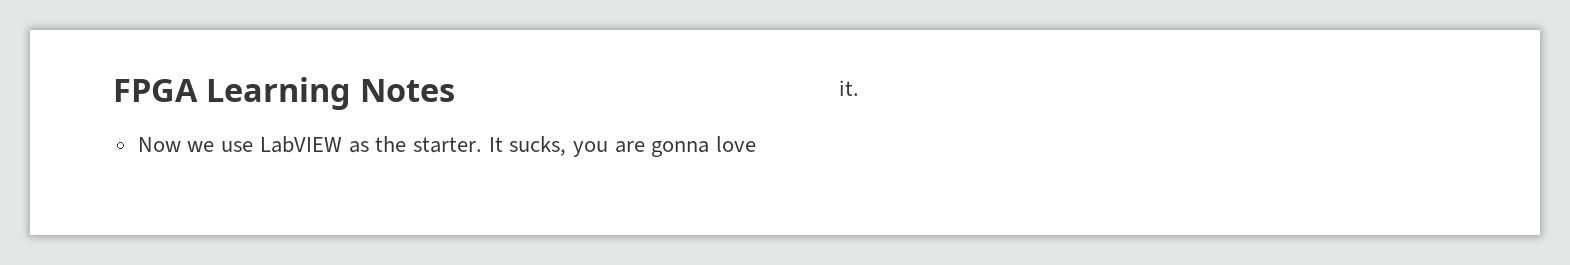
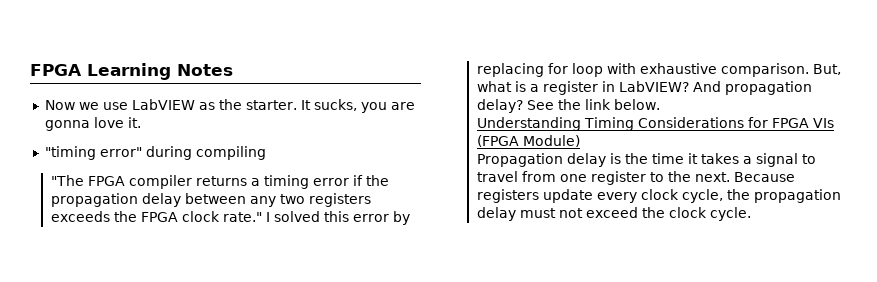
+ "timing error" during compiling
+ "The FPGA compiler returns a timing error if the propagation delay between any two registers exceeds the FPGA clock rate." I solved this error by replacing for loop with exhaustive comparison. But, what is a register in LabVIEW? And propagation delay? See the link below.
+ Understanding Timing Considerations for FPGA VIs (FPGA Module)
+ Propagation delay is the time it takes a signal to travel from one register to the next. Because registers update every clock cycle, the propagation delay must not exceed the clock cycle.

